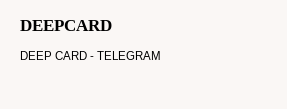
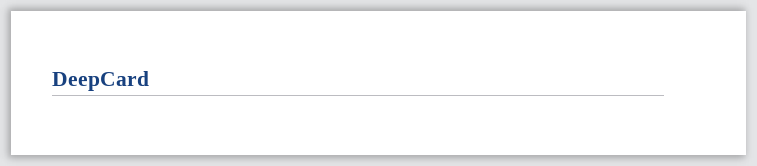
- DEEPCARD
- DEEP CARD - TELEGRAM
+ DeepCard

